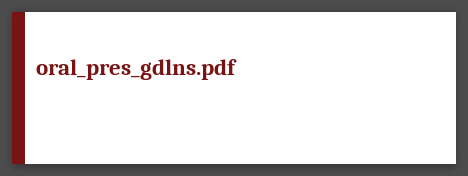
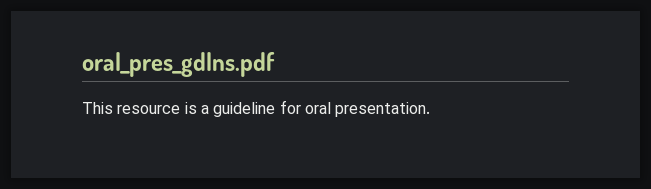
+ This resource is a guideline for oral presentation.

